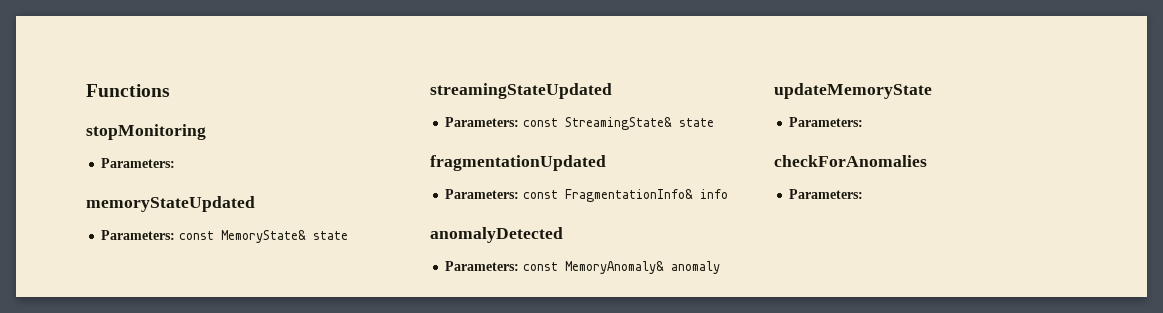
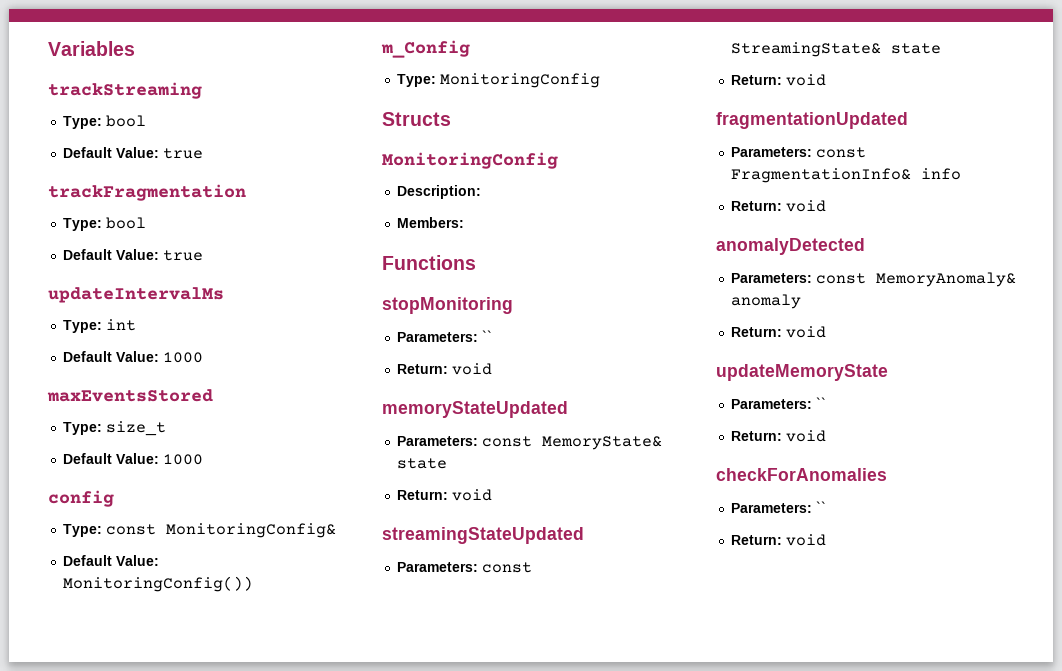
+ Variables
+ trackStreaming
+ Type: bool
+ Default Value: true
+ trackFragmentation
+ Type: bool
+ Default Value: true
+ updateIntervalMs
+ Type: int
+ Default Value: 1000
+ maxEventsStored
+ Type: size_t
+ Default Value: 1000
+ config
+ Type: const MonitoringConfig&
+ Default Value: MonitoringConfig())
+ m_Config
+ Type: MonitoringConfig
+ Structs
+ MonitoringConfig
+ Description:
+ Members:
  stopMonitoring
- Parameters:
+ Parameters: ``
+ Return: void
  Parameters: const MemoryState& state
+ Return: void
  Parameters: const StreamingState& state
+ Return: void
  Parameters: const FragmentationInfo& info
+ Return: void
  Parameters: const MemoryAnomaly& anomaly
+ Return: void
  updateMemoryState
- Parameters:
+ Parameters: ``
+ Return: void
  checkForAnomalies
- Parameters:
+ Parameters: ``
+ Return: void

